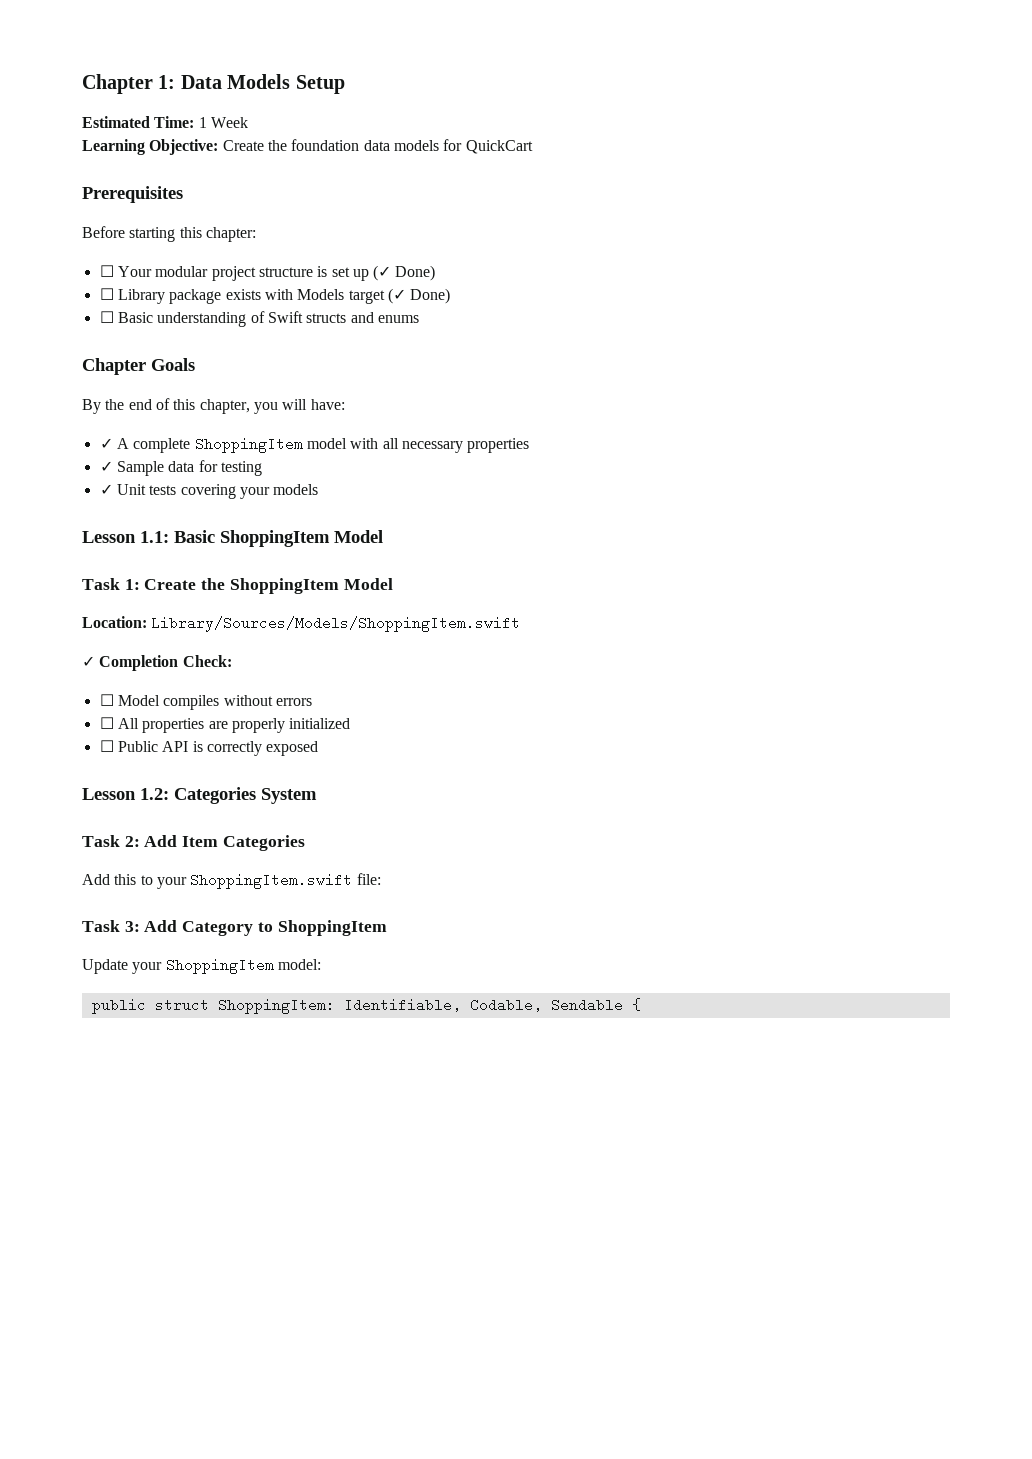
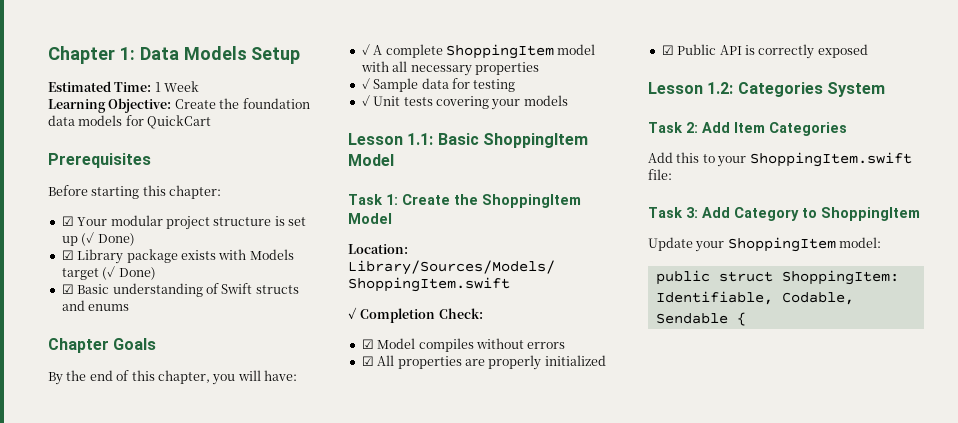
- ☐ Your modular project structure is set up (✓ Done)
+ ☑ Your modular project structure is set up (✓ Done)
- ☐ Library package exists with Models target (✓ Done)
+ ☑ Library package exists with Models target (✓ Done)
- ☐ Basic understanding of Swift structs and enums
+ ☑ Basic understanding of Swift structs and enums
- ☐ Model compiles without errors
+ ☑ Model compiles without errors
- ☐ All properties are properly initialized
+ ☑ All properties are properly initialized
- ☐ Public API is correctly exposed
+ ☑ Public API is correctly exposed

